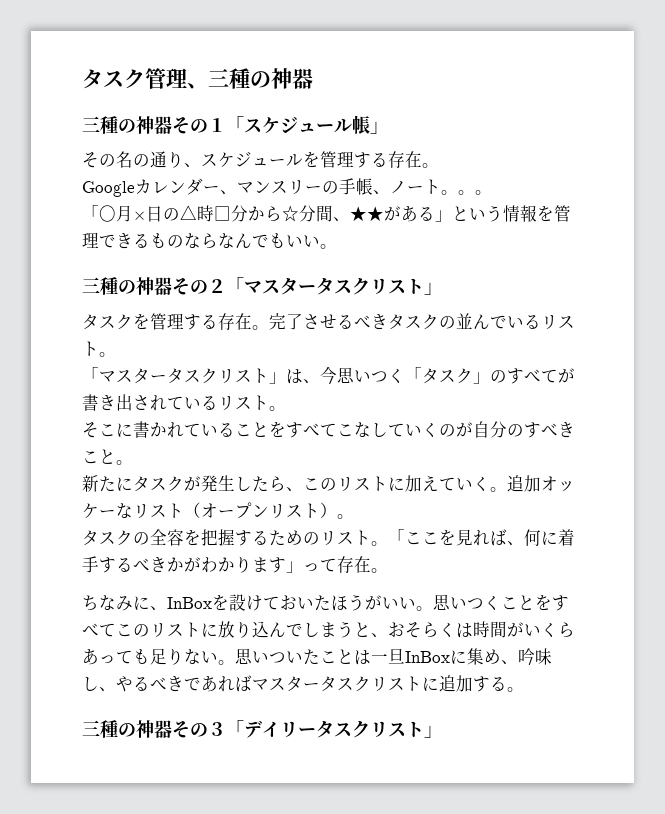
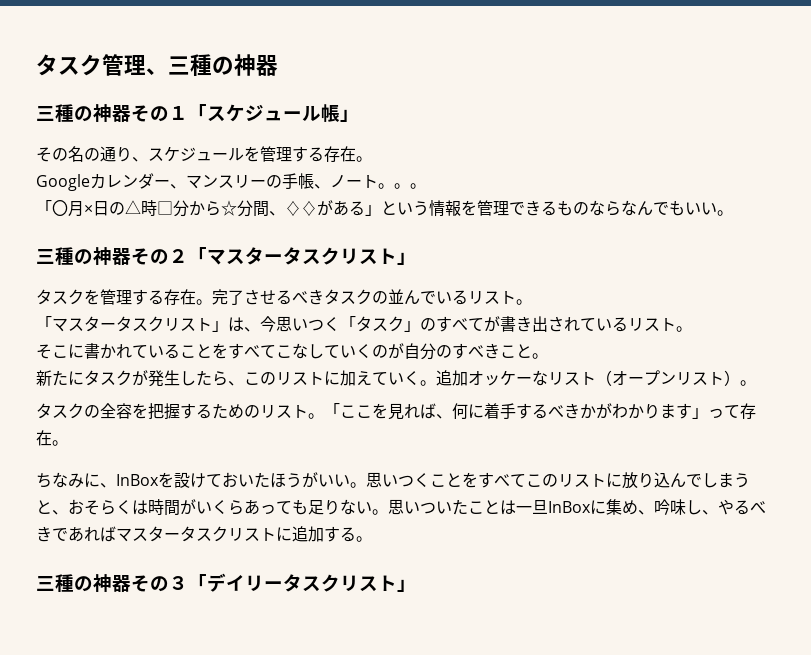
- 「〇月×日の△時□分から☆分間、★★がある」という情報を管理できるものならなんでもいい。
+ 「〇月×日の△時□分から☆分間、♢♢がある」という情報を管理できるものならなんでもいい。

